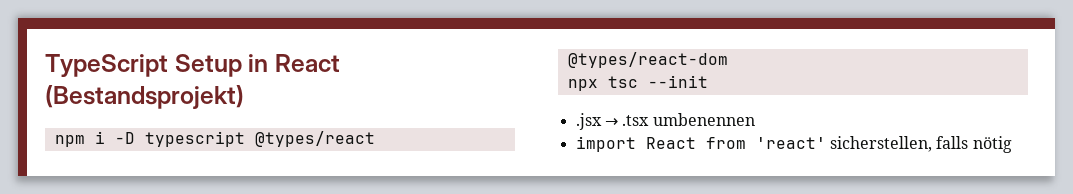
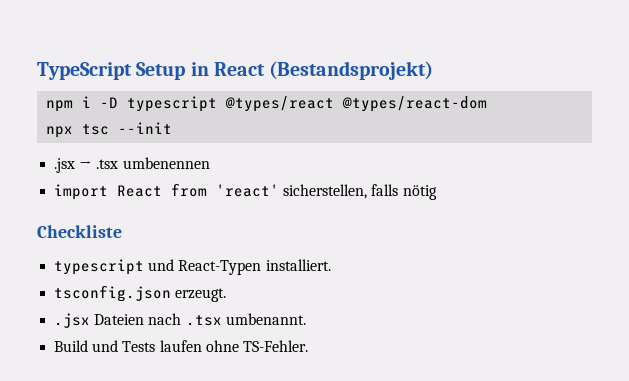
+ Checkliste
+ typescript und React-Typen installiert.
+ tsconfig.json erzeugt.
+ .jsx Dateien nach .tsx umbenannt.
+ Build und Tests laufen ohne TS-Fehler.

